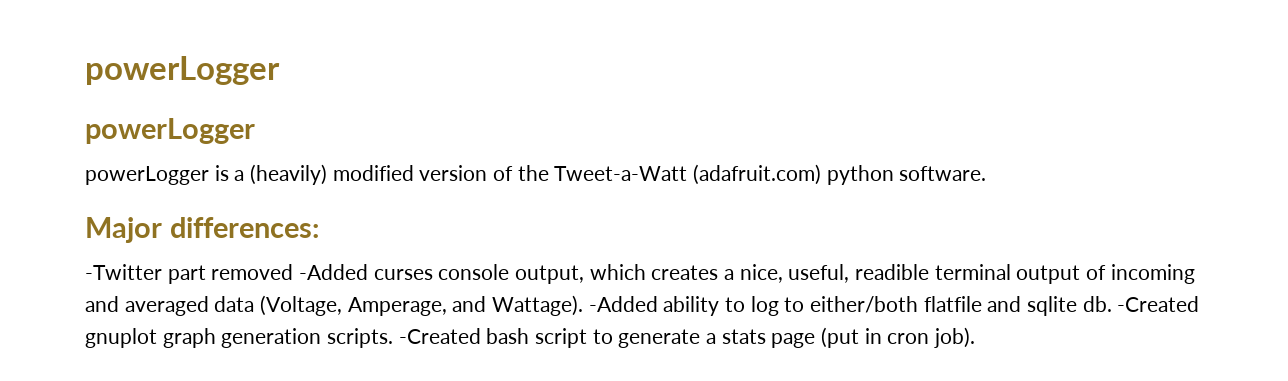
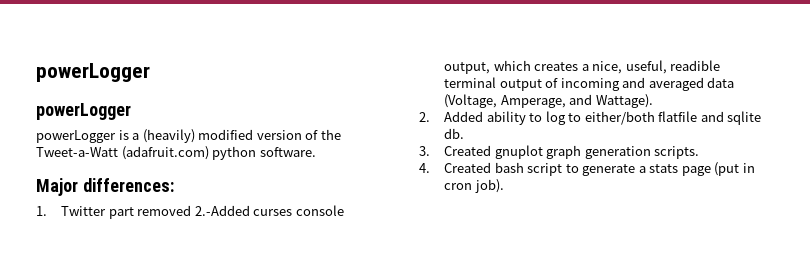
- -Twitter part removed -Added curses console output, which creates a nice, useful, readible terminal output of incoming and averaged data (Voltage, Amperage, and Wattage). -Added ability to log to either/both flatfile and sqlite db. -Created gnuplot graph generation scripts. -Created bash script to generate a stats page (put in cron job).
+ 1. Twitter part removed 2.-Added curses console output, which creates a nice, useful, readible terminal output of incoming and averaged data (Voltage, Amperage, and Wattage).
+ 2. Added ability to log to either/both flatfile and sqlite db.
+ 3. Created gnuplot graph generation scripts.
+ 4. Created bash script to generate a stats page (put in cron job).

